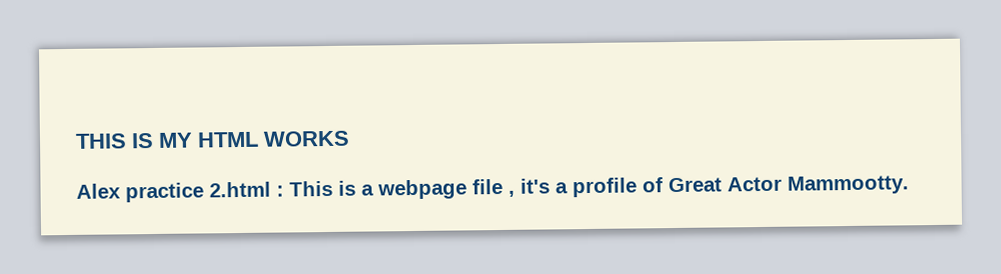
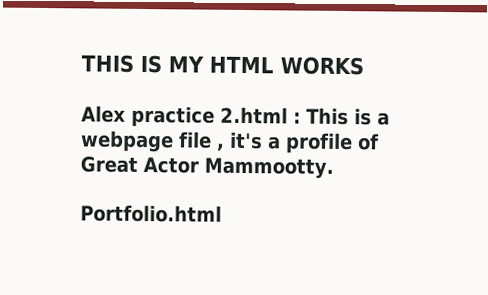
+ Portfolio.html

